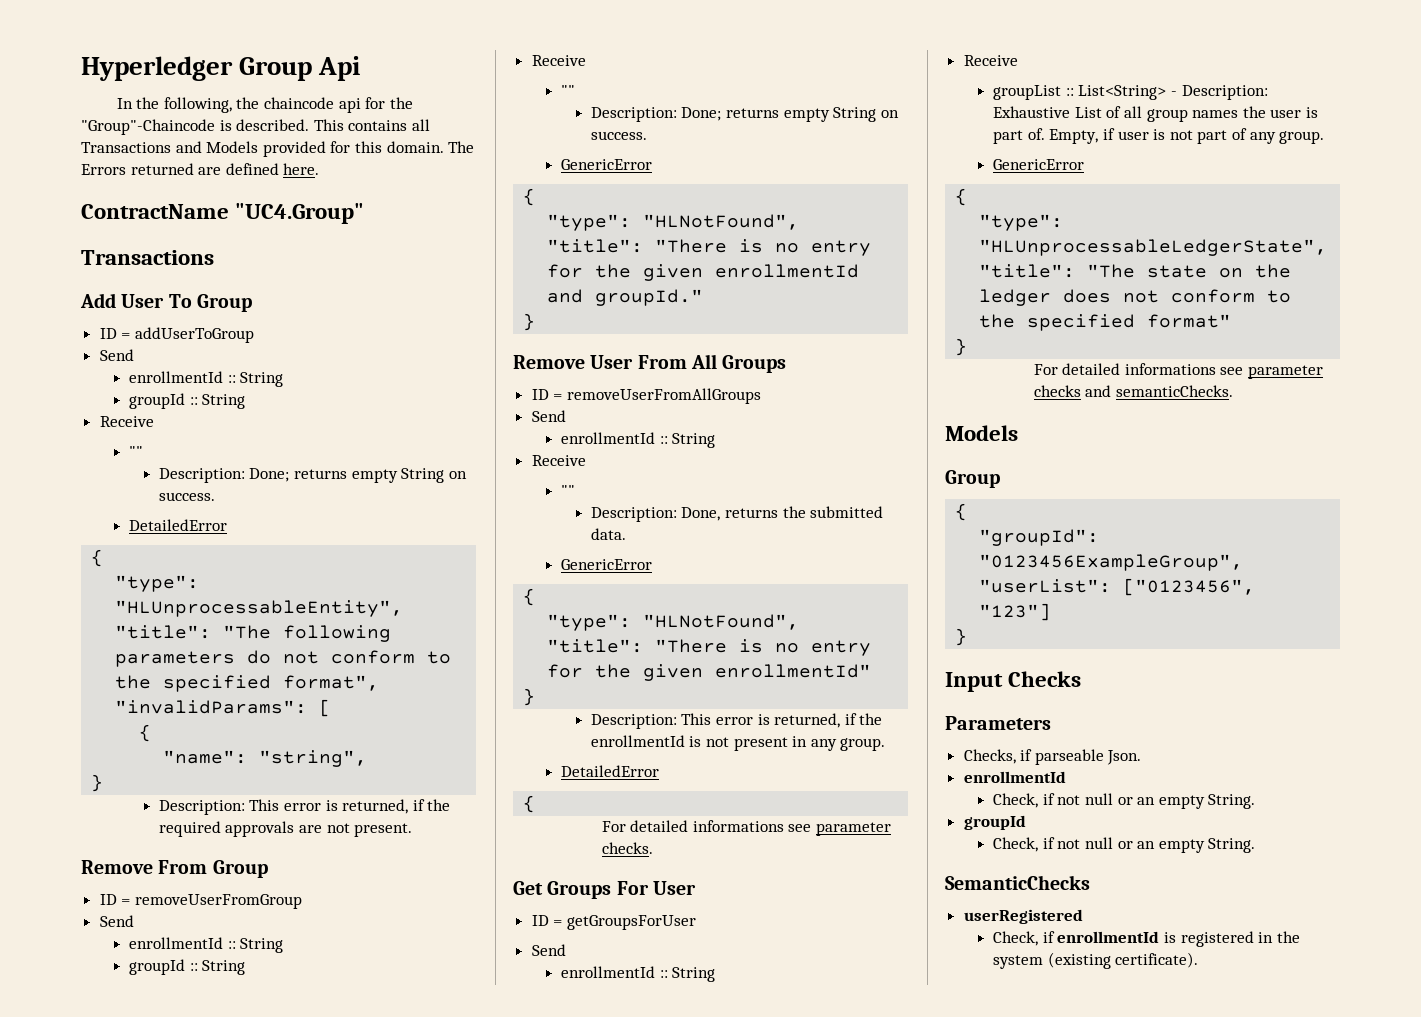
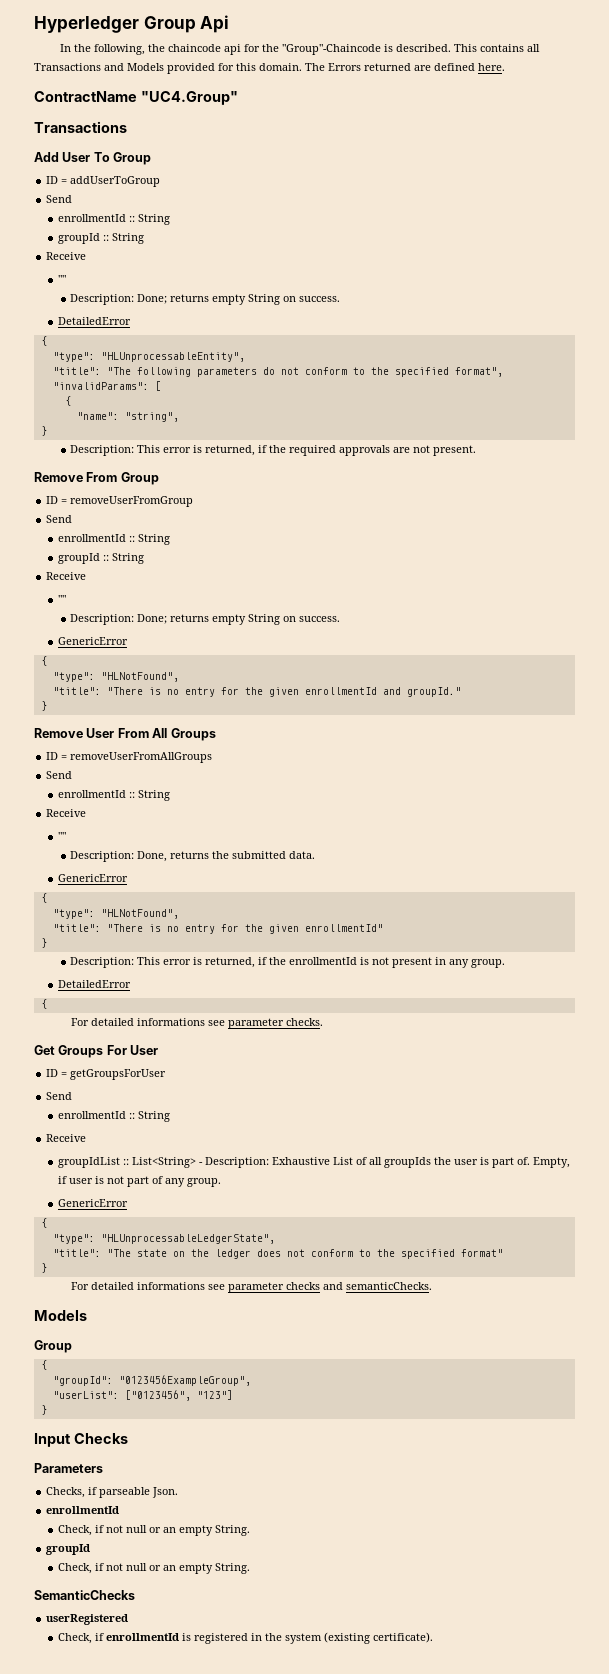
- groupList :: List<String> - Description: Exhaustive List of all group names the user is part of.
+ groupIdList :: List<String> - Description: Exhaustive List of all groupIds the user is part of.

